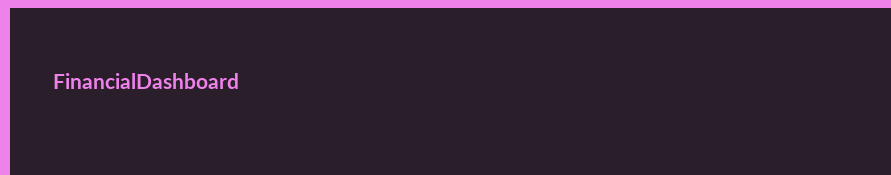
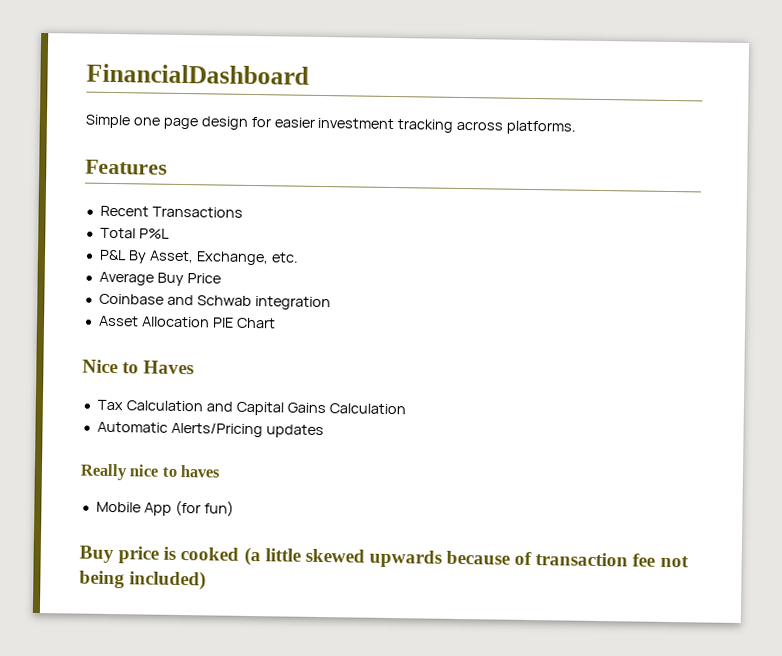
+ Simple one page design for easier investment tracking across platforms.
+ Features
+ Recent Transactions
+ Total P%L
+ P&L By Asset, Exchange, etc.
+ Average Buy Price
+ Coinbase and Schwab integration
+ Asset Allocation PIE Chart
+ Nice to Haves
+ Tax Calculation and Capital Gains Calculation
+ Automatic Alerts/Pricing updates
+ Really nice to haves
+ Mobile App (for fun)
+ Buy price is cooked (a little skewed upwards because of transaction fee not being included)

